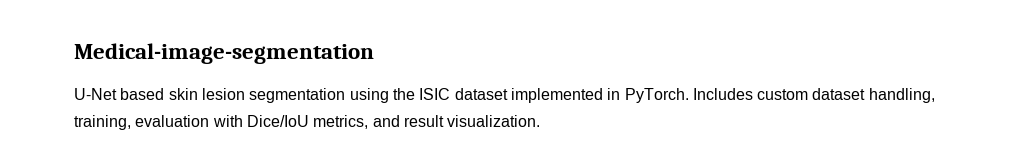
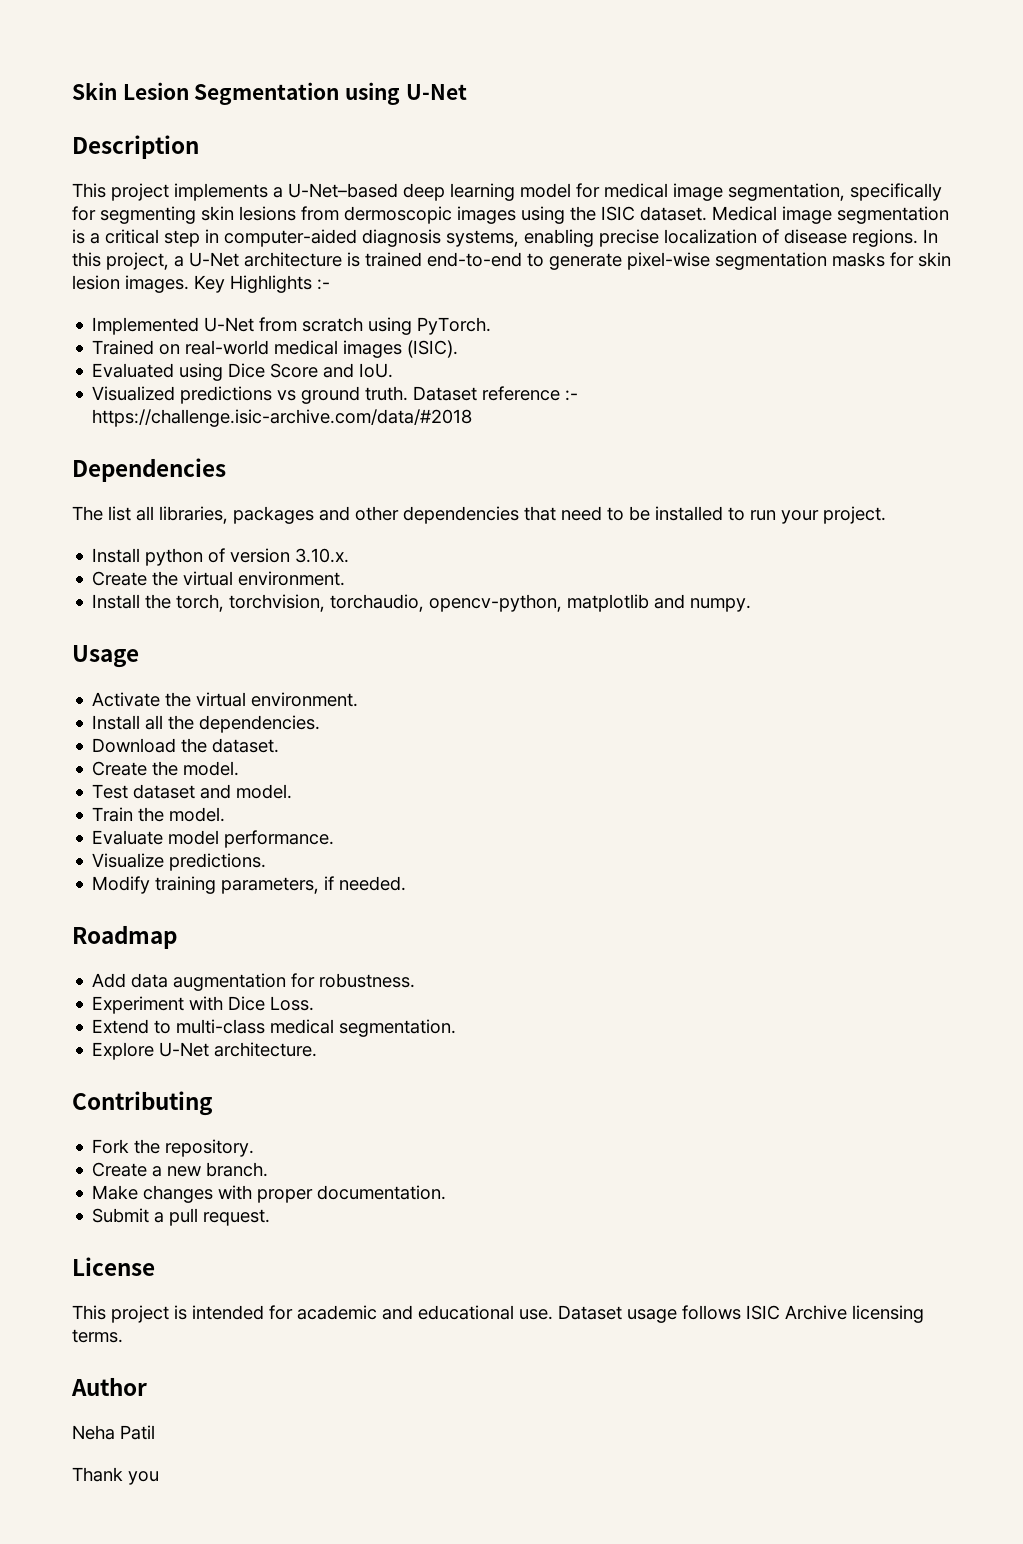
- Medical-image-segmentation
- U-Net based skin lesion segmentation using the ISIC dataset implemented in PyTorch. Includes custom dataset handling, training, evaluation with Dice/IoU metrics, and result visualization.
+ Skin Lesion Segmentation using U-Net
+ Description
+ This project implements a U-Net–based deep learning model for medical image segmentation, specifically for segmenting skin lesions from dermoscopic images using the ISIC dataset. Medical image segmentation is a critical step in computer-aided diagnosis systems, enabling precise localization of disease regions. In this project, a U-Net architecture is trained end-to-end to generate pixel-wise segmentation masks for skin lesion images. Key Highlights :-
+ Implemented U-Net from scratch using PyTorch.
+ Trained on real-world medical images (ISIC).
+ Evaluated using Dice Score and IoU.
+ Visualized predictions vs ground truth. Dataset reference :- https://challenge.isic-archive.com/data/#2018
+ Dependencies
+ The list all libraries, packages and other dependencies that need to be installed to run your project.
+ Install python of version 3.10.x.
+ Create the virtual environment.
+ Install the torch, torchvision, torchaudio, opencv-python, matplotlib and numpy.
+ Usage
+ Activate the virtual environment.
+ Install all the dependencies.
+ Download the dataset.
+ Create the model.
+ Test dataset and model.
+ Train the model.
+ Evaluate model performance.
+ Visualize predictions.
+ Modify training parameters, if needed.
+ Roadmap
+ Add data augmentation for robustness.
+ Experiment with Dice Loss.
+ Extend to multi-class medical segmentation.
+ Explore U-Net architecture.
+ Contributing
+ Fork the repository.
+ Create a new branch.
+ Make changes with proper documentation.
+ Submit a pull request.
+ License
+ This project is intended for academic and educational use. Dataset usage follows ISIC Archive licensing terms.
+ Author
+ Neha Patil
+ Thank you

